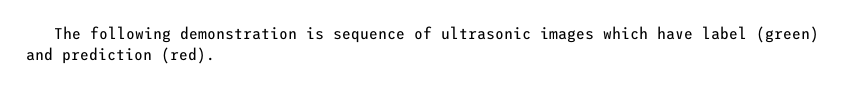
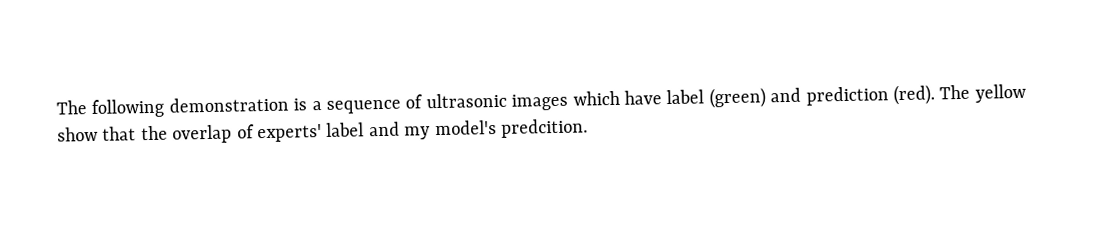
- The following demonstration is sequence of ultrasonic images which have label (green) and prediction (red).
+ The following demonstration is a sequence of ultrasonic images which have label (green) and prediction (red).
+ The yellow show that the overlap of experts' label and my model's predcition.

